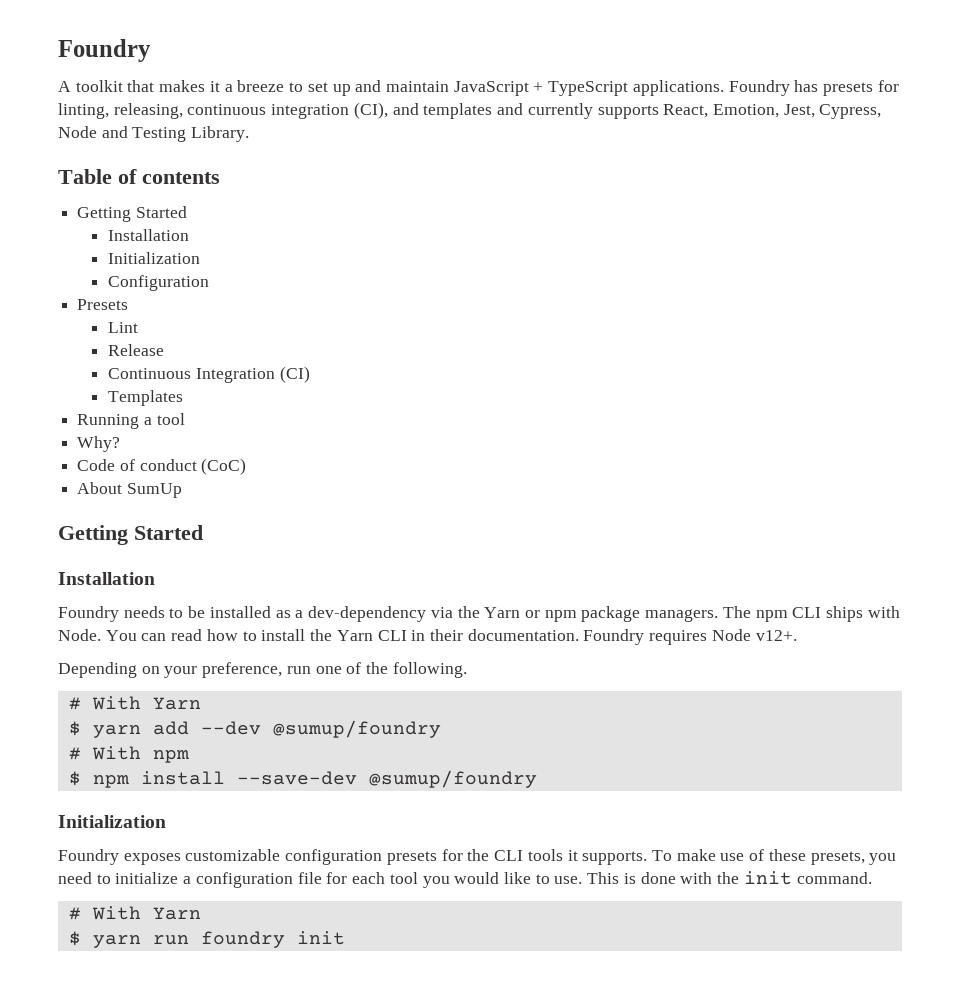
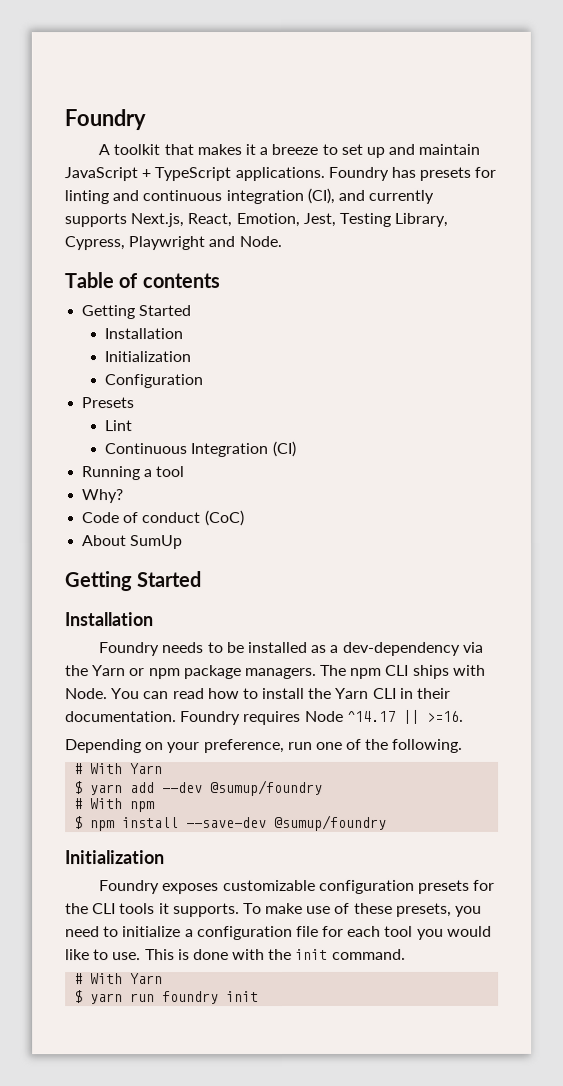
- Foundry has presets for linting, releasing, continuous integration (CI), and templates and currently supports React, Emotion, Jest, Cypress, Node and Testing Library.
+ Foundry has presets for linting and continuous integration (CI), and currently supports Next.js, React, Emotion, Jest, Testing Library, Cypress, Playwright and Node.
- Release
- Templates
- Foundry requires Node v12+.
+ Foundry requires Node ^14.17 || >=16.

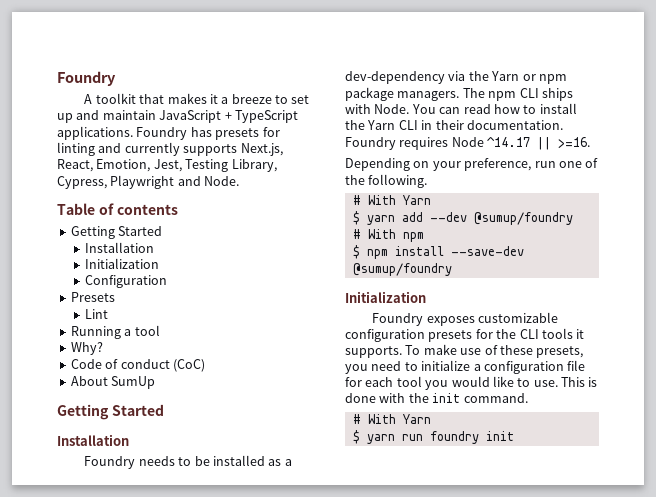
- Foundry has presets for linting and continuous integration (CI), and currently supports Next.js, React, Emotion, Jest, Testing Library, Cypress, Playwright and Node.
+ Foundry has presets for linting and currently supports Next.js, React, Emotion, Jest, Testing Library, Cypress, Playwright and Node.
- Continuous Integration (CI)

